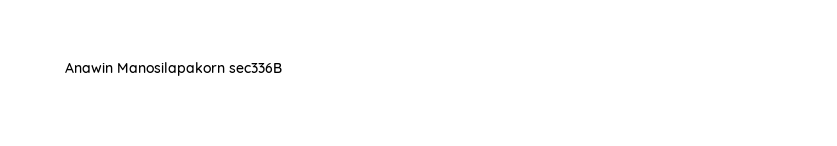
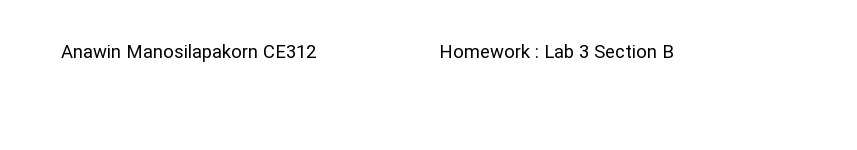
- Anawin Manosilapakorn sec336B
+ Anawin Manosilapakorn CE312 Homework : Lab 3 Section B

